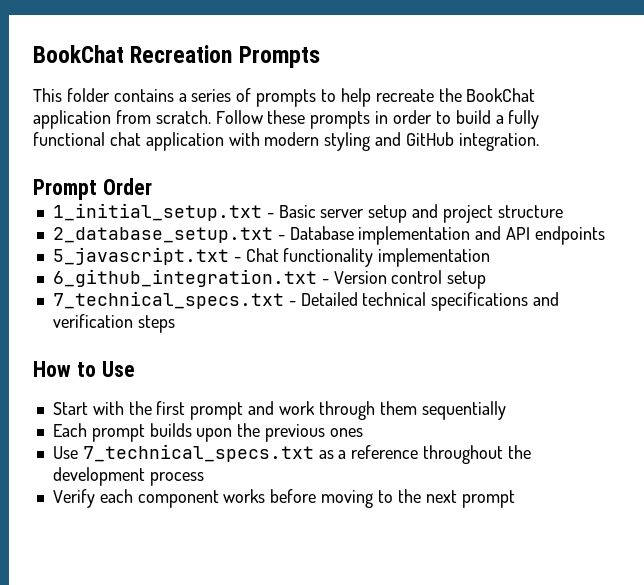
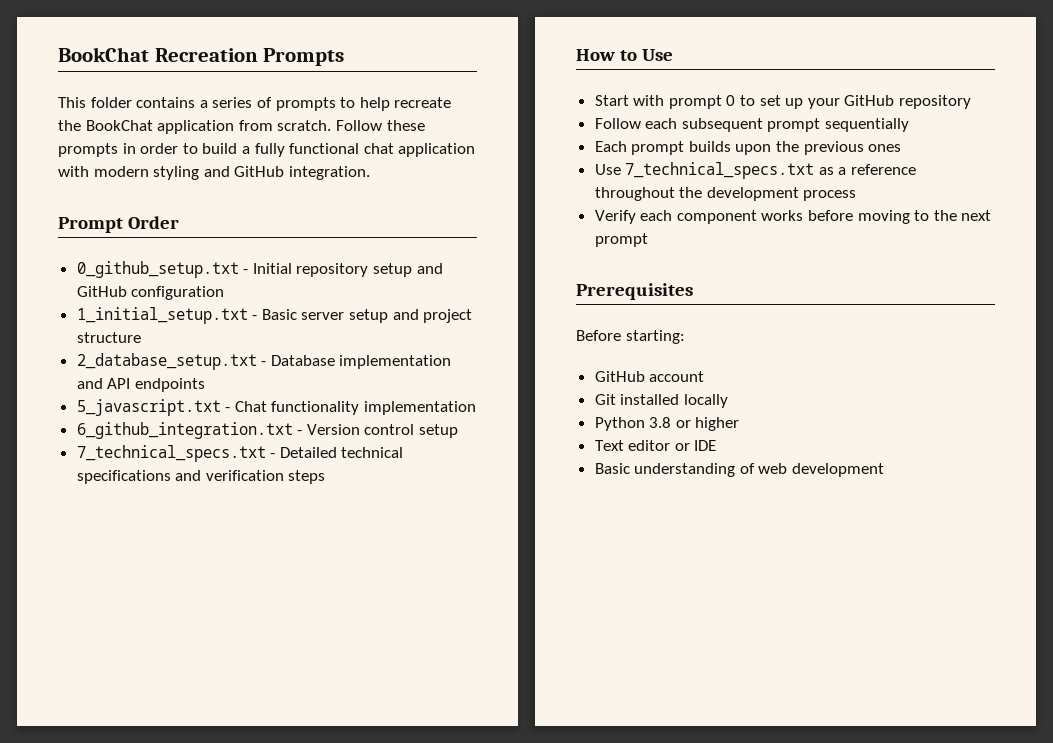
+ 0_github_setup.txt - Initial repository setup and GitHub configuration
- Start with the first prompt and work through them sequentially
+ Start with prompt 0 to set up your GitHub repository
+ Follow each subsequent prompt sequentially
+ Prerequisites
+ Before starting:
+ GitHub account
+ Git installed locally
+ Python 3.8 or higher
+ Text editor or IDE
+ Basic understanding of web development

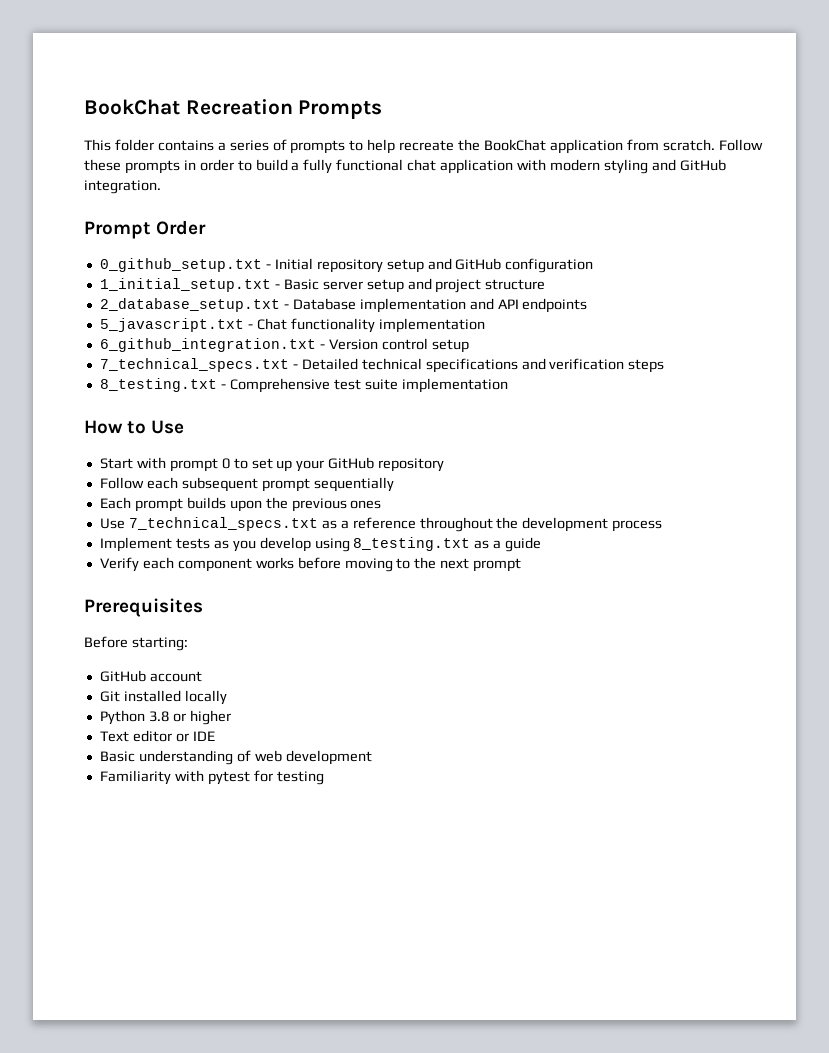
+ 8_testing.txt - Comprehensive test suite implementation
+ Implement tests as you develop using 8_testing.txt as a guide
+ Familiarity with pytest for testing

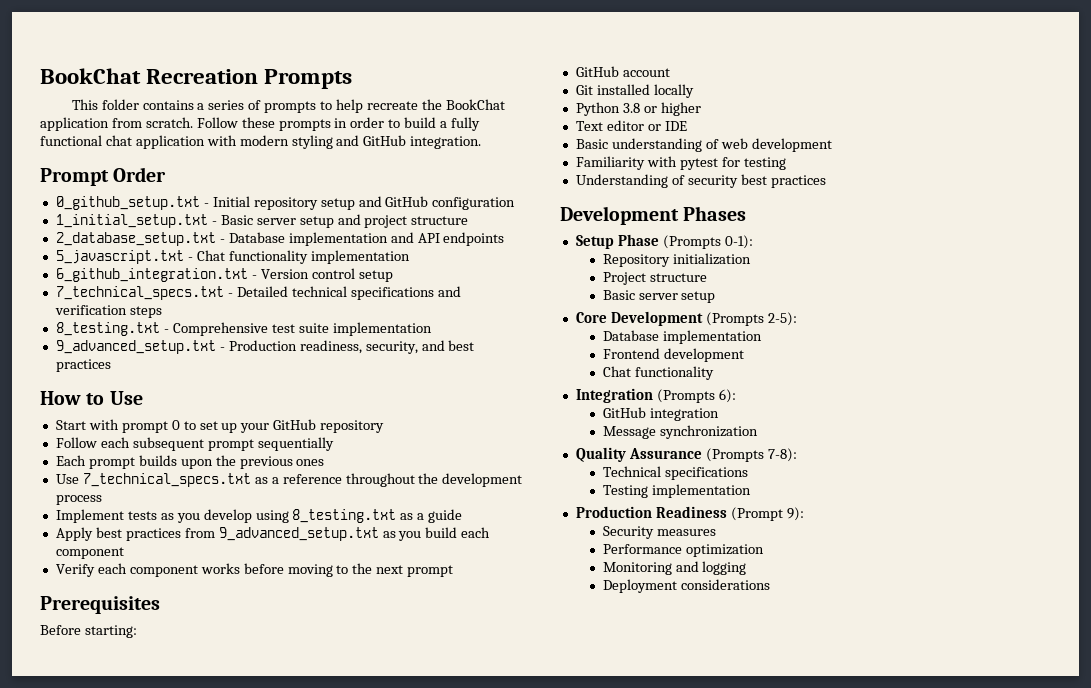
+ 9_advanced_setup.txt - Production readiness, security, and best practices
+ Apply best practices from 9_advanced_setup.txt as you build each component
+ Understanding of security best practices
+ Development Phases
+ Setup Phase (Prompts 0-1):
+ Repository initialization
+ Project structure
+ Basic server setup
+ Core Development (Prompts 2-5):
+ Database implementation
+ Frontend development
+ Chat functionality
+ Integration (Prompts 6):
+ GitHub integration
+ Message synchronization
+ Quality Assurance (Prompts 7-8):
+ Technical specifications
+ Testing implementation
+ Production Readiness (Prompt 9):
+ Security measures
+ Performance optimization
+ Monitoring and logging
+ Deployment considerations

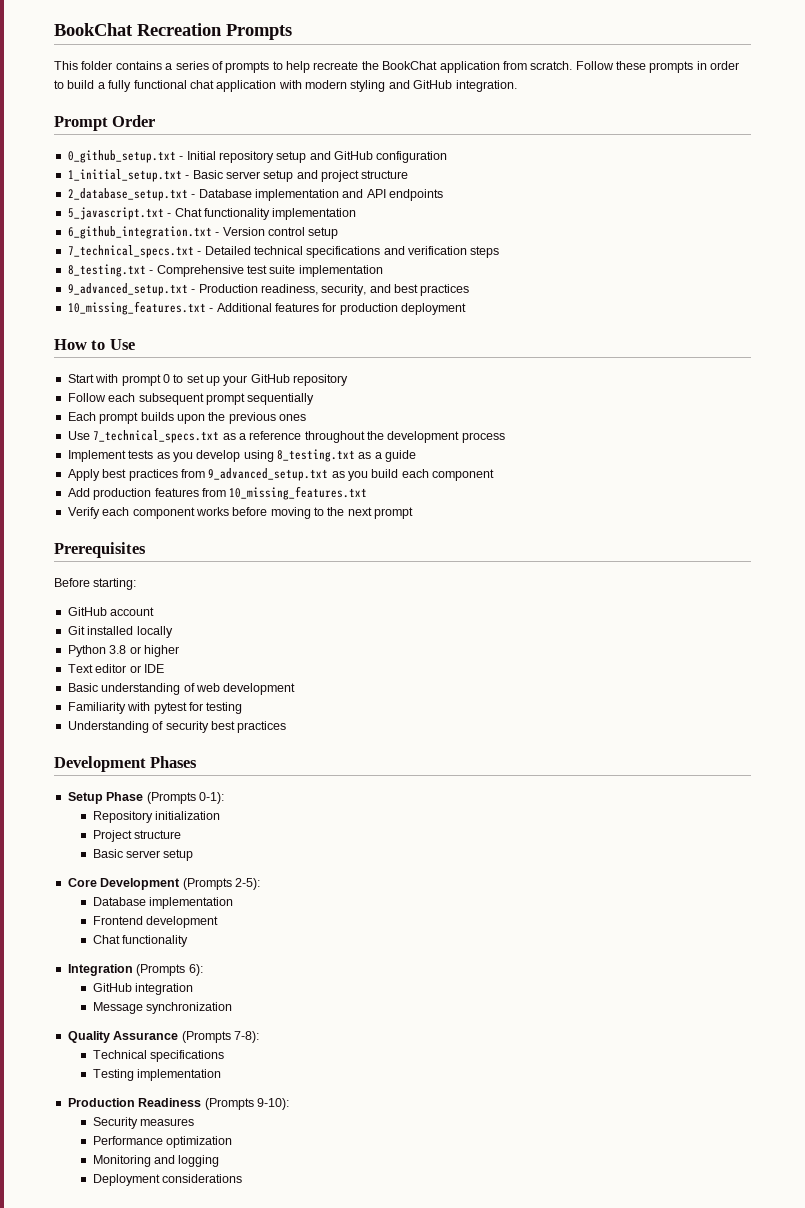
+ 10_missing_features.txt - Additional features for production deployment
+ Add production features from 10_missing_features.txt
- Production Readiness (Prompt 9):
+ Production Readiness (Prompts 9-10):

